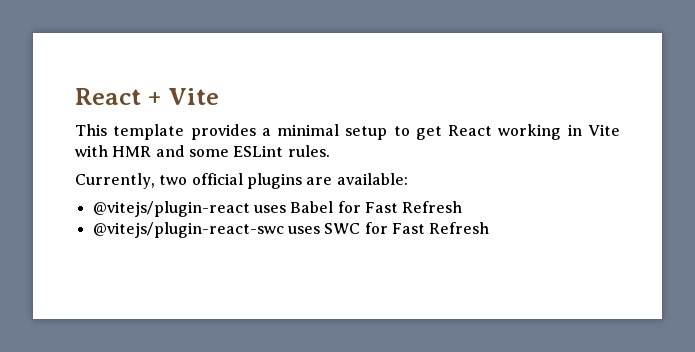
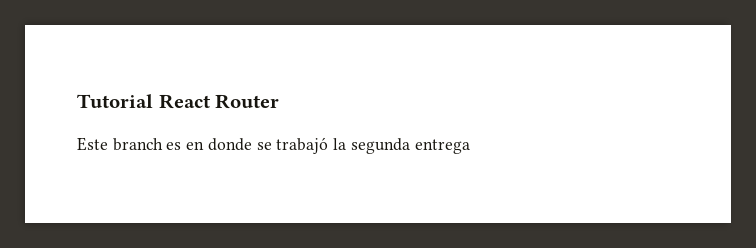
- React + Vite
- This template provides a minimal setup to get React working in Vite with HMR and some ESLint rules.
- Currently, two official plugins are available:
- @vitejs/plugin-react uses Babel for Fast Refresh
- @vitejs/plugin-react-swc uses SWC for Fast Refresh
+ Tutorial React Router
+ Este branch es en donde se trabajó la segunda entrega

